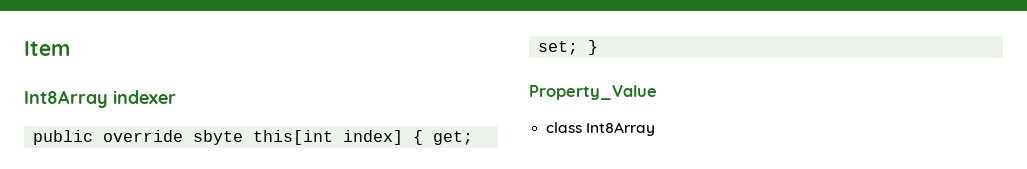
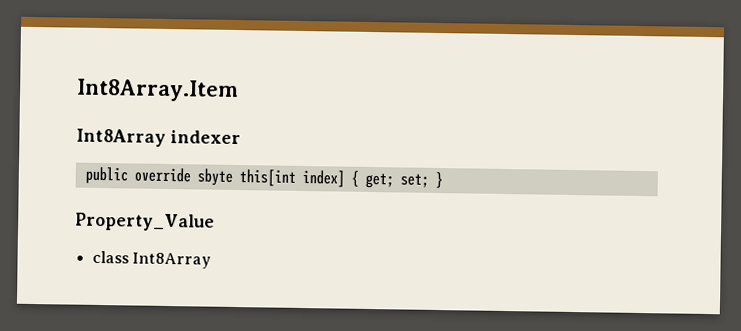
- Item
+ Int8Array.Item

